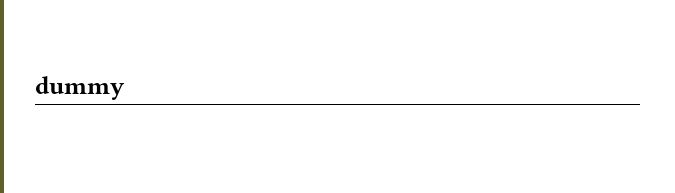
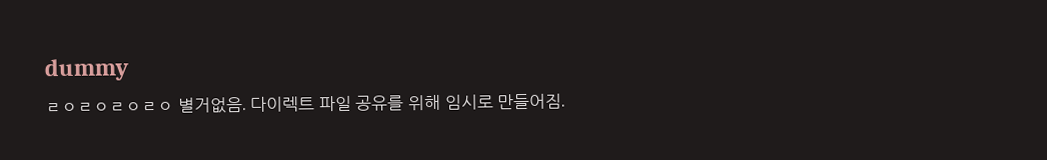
+ ㄹㅇㄹㅇㄹㅇㄹㅇ 별거없음. 다이렉트 파일 공유를 위해 임시로 만들어짐.

